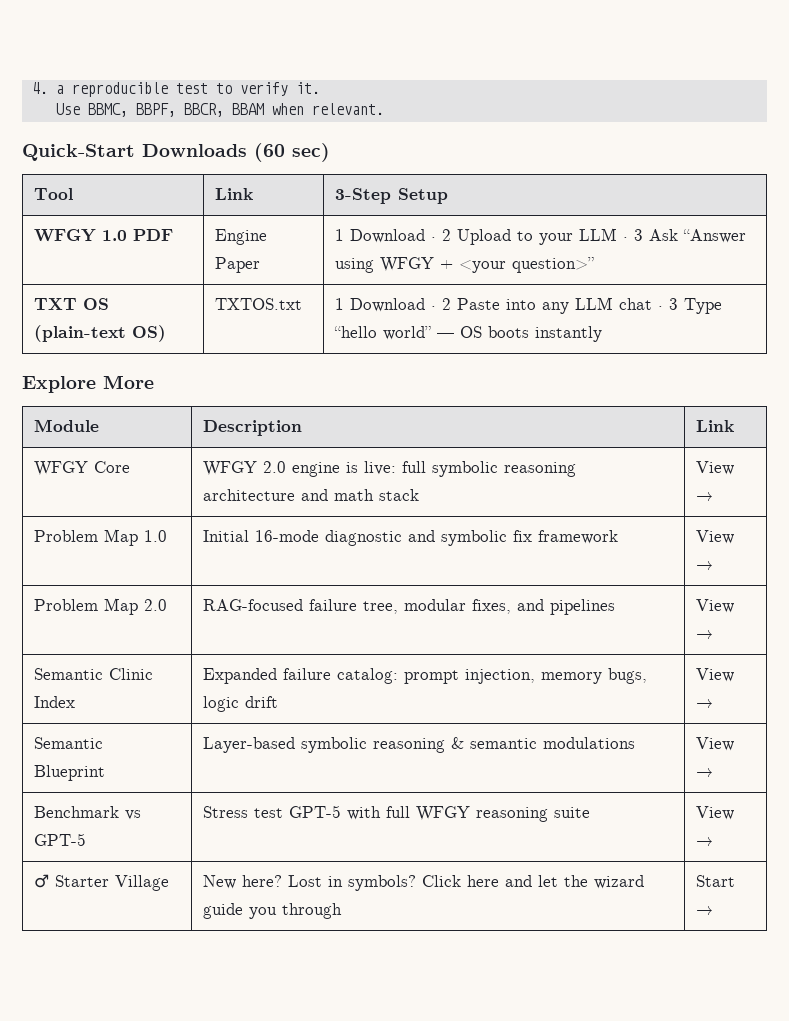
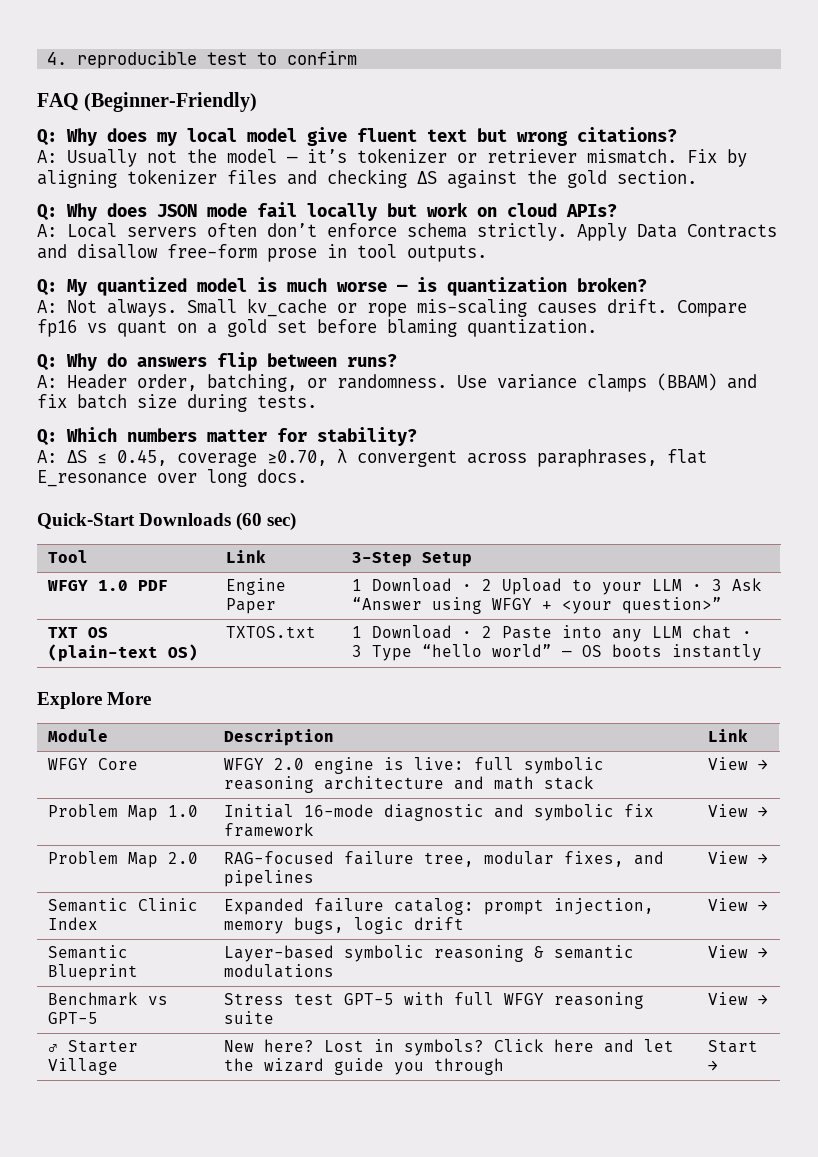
- 4. a reproducible test to verify it.
- Use BBMC, BBPF, BBCR, BBAM when relevant.
+ 4. reproducible test to confirm
+ FAQ (Beginner-Friendly)
+ Q: Why does my local model give fluent text but wrong citations?
+ A: Usually not the model — it’s tokenizer or retriever mismatch. Fix by aligning tokenizer files and checking ΔS against the gold section.
+ Q: Why does JSON mode fail locally but work on cloud APIs?
+ A: Local servers often don’t enforce schema strictly. Apply Data Contracts and disallow free-form prose in tool outputs.
+ Q: My quantized model is much worse — is quantization broken?
+ A: Not always. Small kv_cache or rope mis-scaling causes drift. Compare fp16 vs quant on a gold set before blaming quantization.
+ Q: Why do answers flip between runs?
+ A: Header order, batching, or randomness. Use variance clamps (BBAM) and fix batch size during tests.
+ Q: Which numbers matter for stability?
+ A: ΔS ≤ 0.45, coverage ≥0.70, λ convergent across paraphrases, flat E_resonance over long docs.

